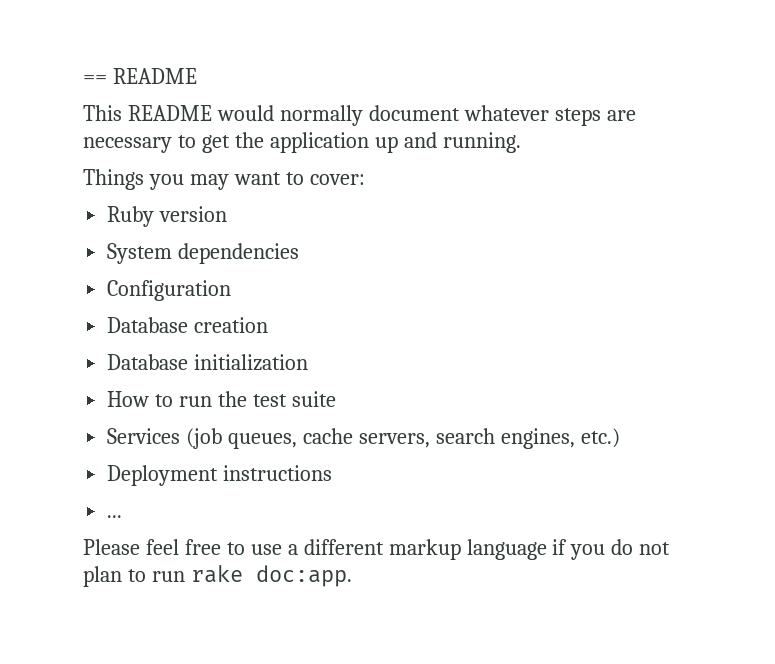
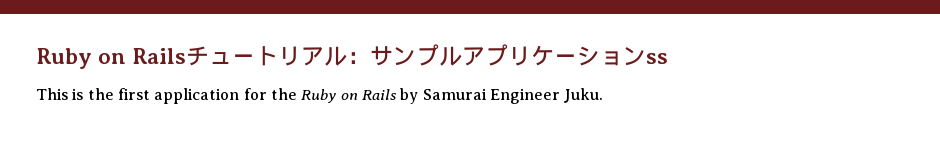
- == README
- This README would normally document whatever steps are necessary to get the application up and running.
- Things you may want to cover:
- Ruby version
- System dependencies
- Configuration
- Database creation
- Database initialization
- How to run the test suite
- Services (job queues, cache servers, search engines, etc.)
- Deployment instructions
- ...
- Please feel free to use a different markup language if you do not plan to run rake doc:app.
+ Ruby on Railsチュートリアル：サンプルアプリケーションss
+ This is the first application for the Ruby on Rails by Samurai Engineer Juku.

